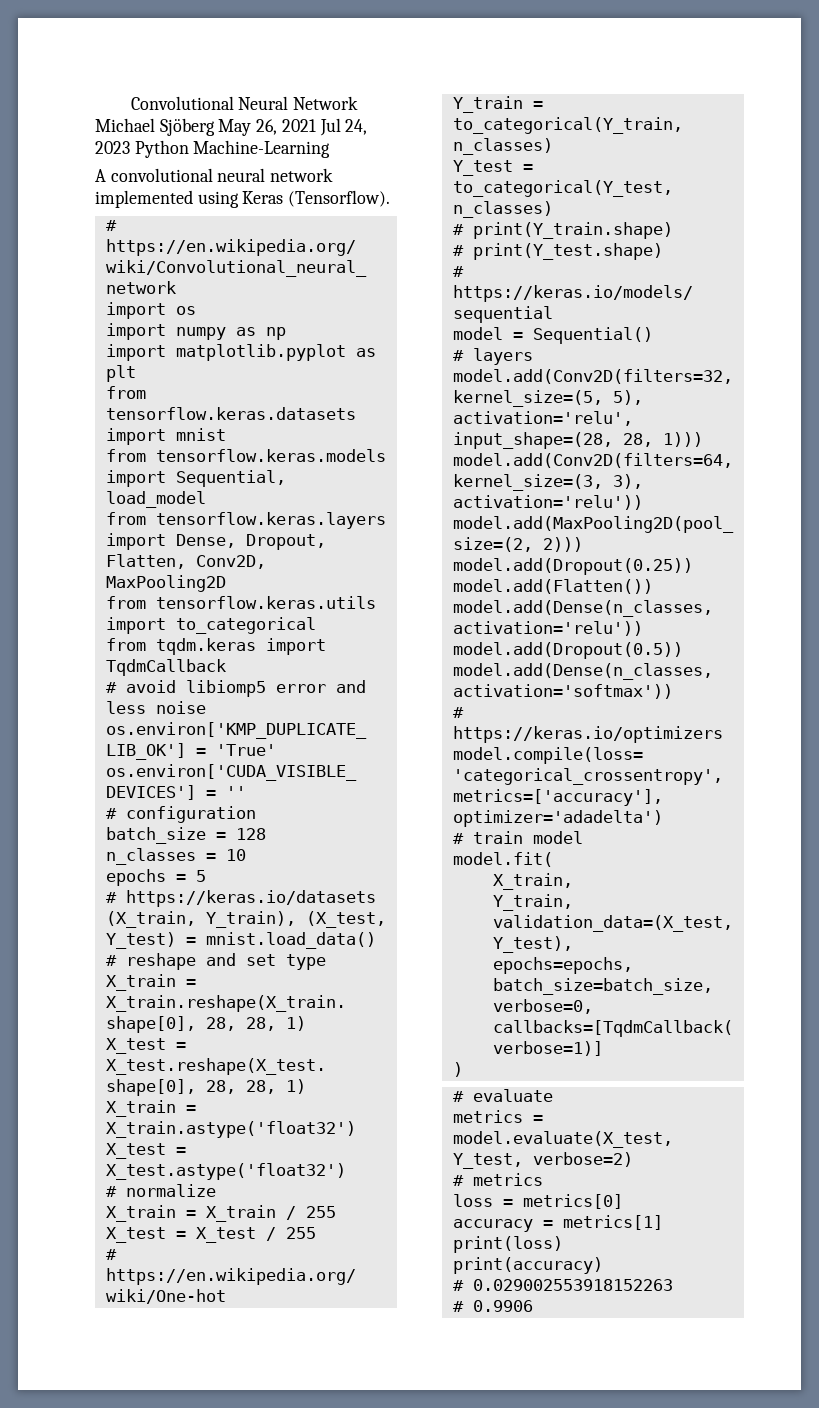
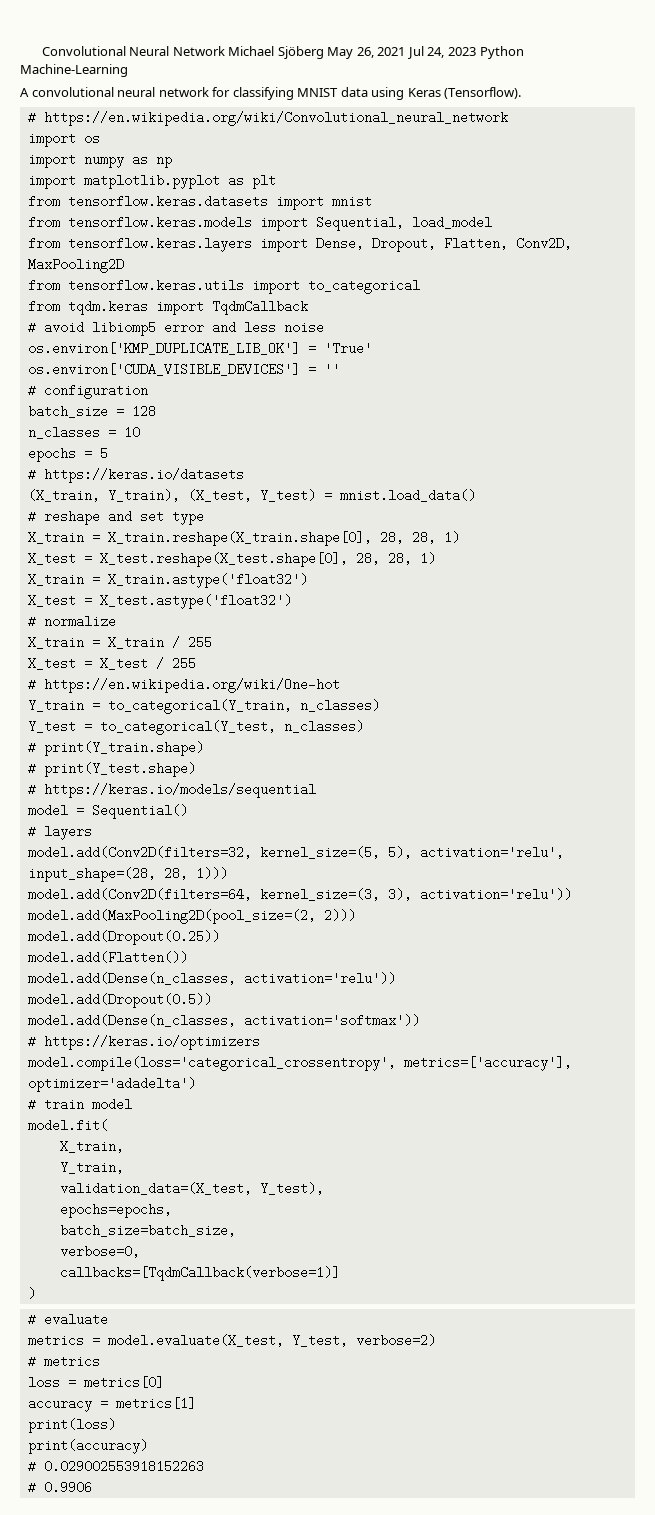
- A convolutional neural network implemented using Keras (Tensorflow).
+ A convolutional neural network for classifying MNIST data using Keras (Tensorflow).

